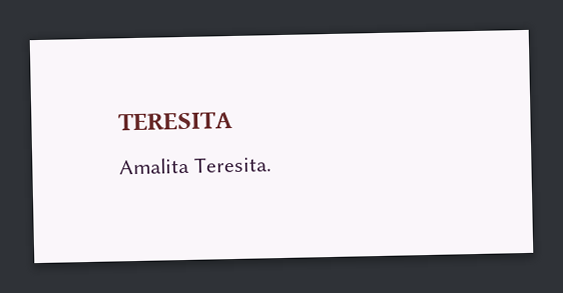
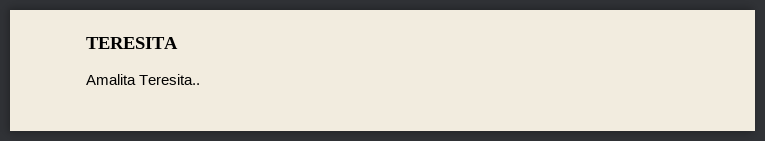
- Amalita Teresita.
+ Amalita Teresita..

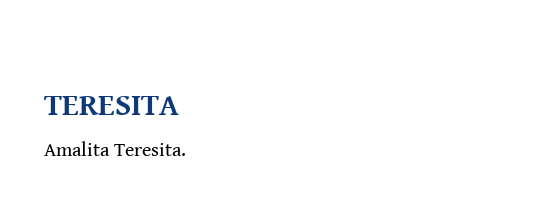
- Amalita Teresita..
+ Amalita Teresita.

